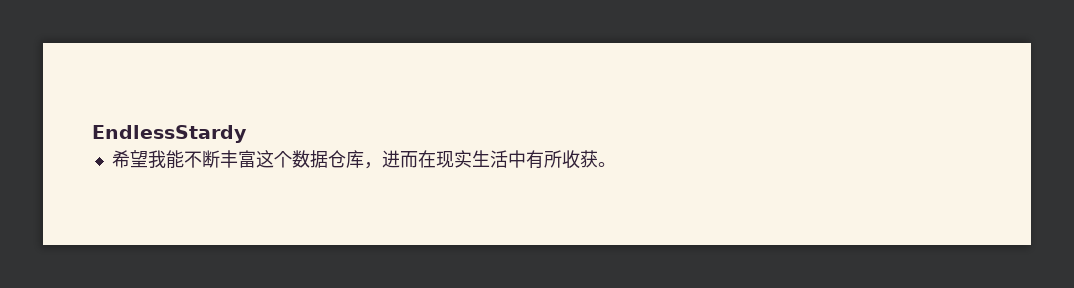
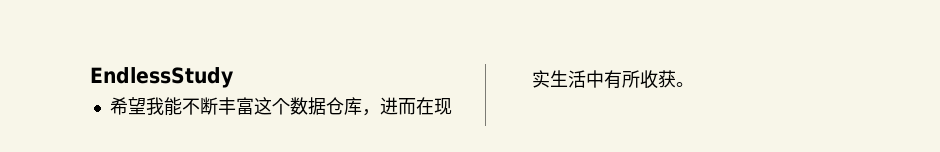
- EndlessStardy
+ EndlessStudy

